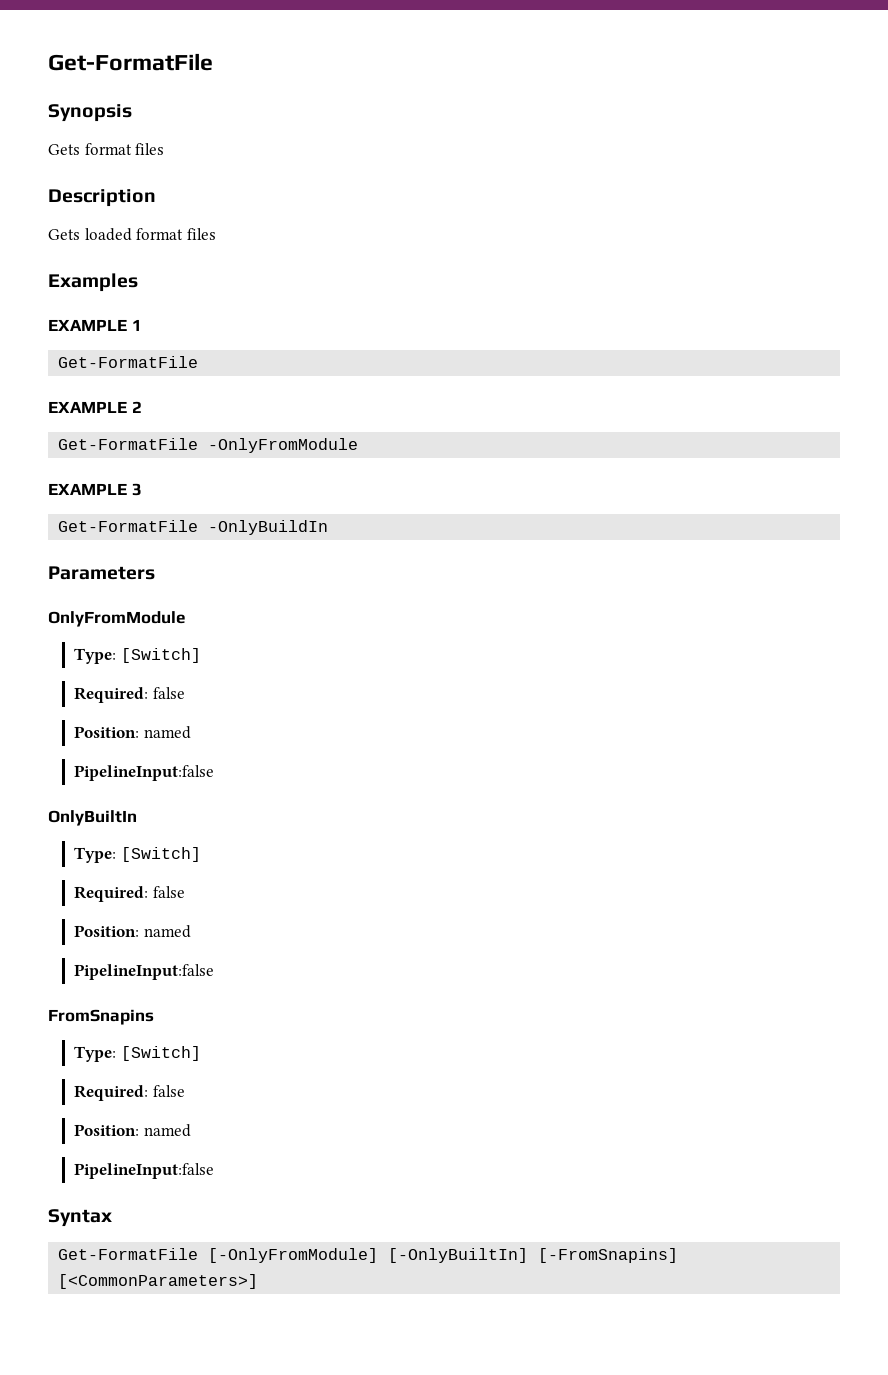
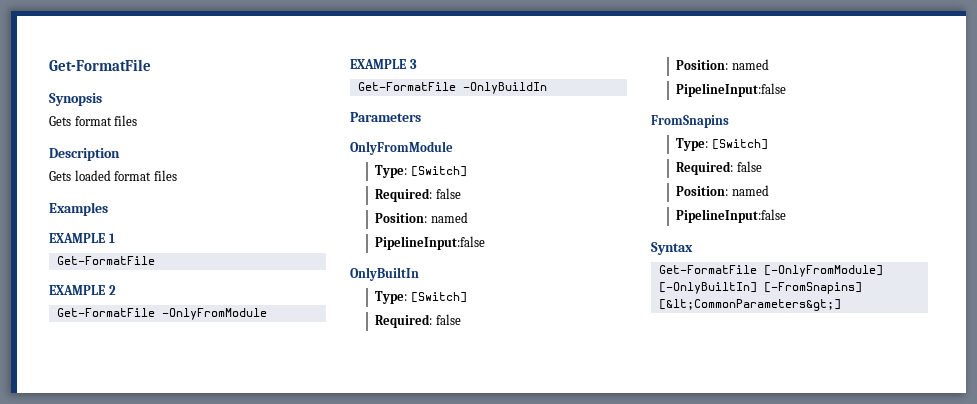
- Get-FormatFile [-OnlyFromModule] [-OnlyBuiltIn] [-FromSnapins] [<CommonParameters>]
+ Get-FormatFile [-OnlyFromModule] [-OnlyBuiltIn] [-FromSnapins] [&lt;CommonParameters&gt;]

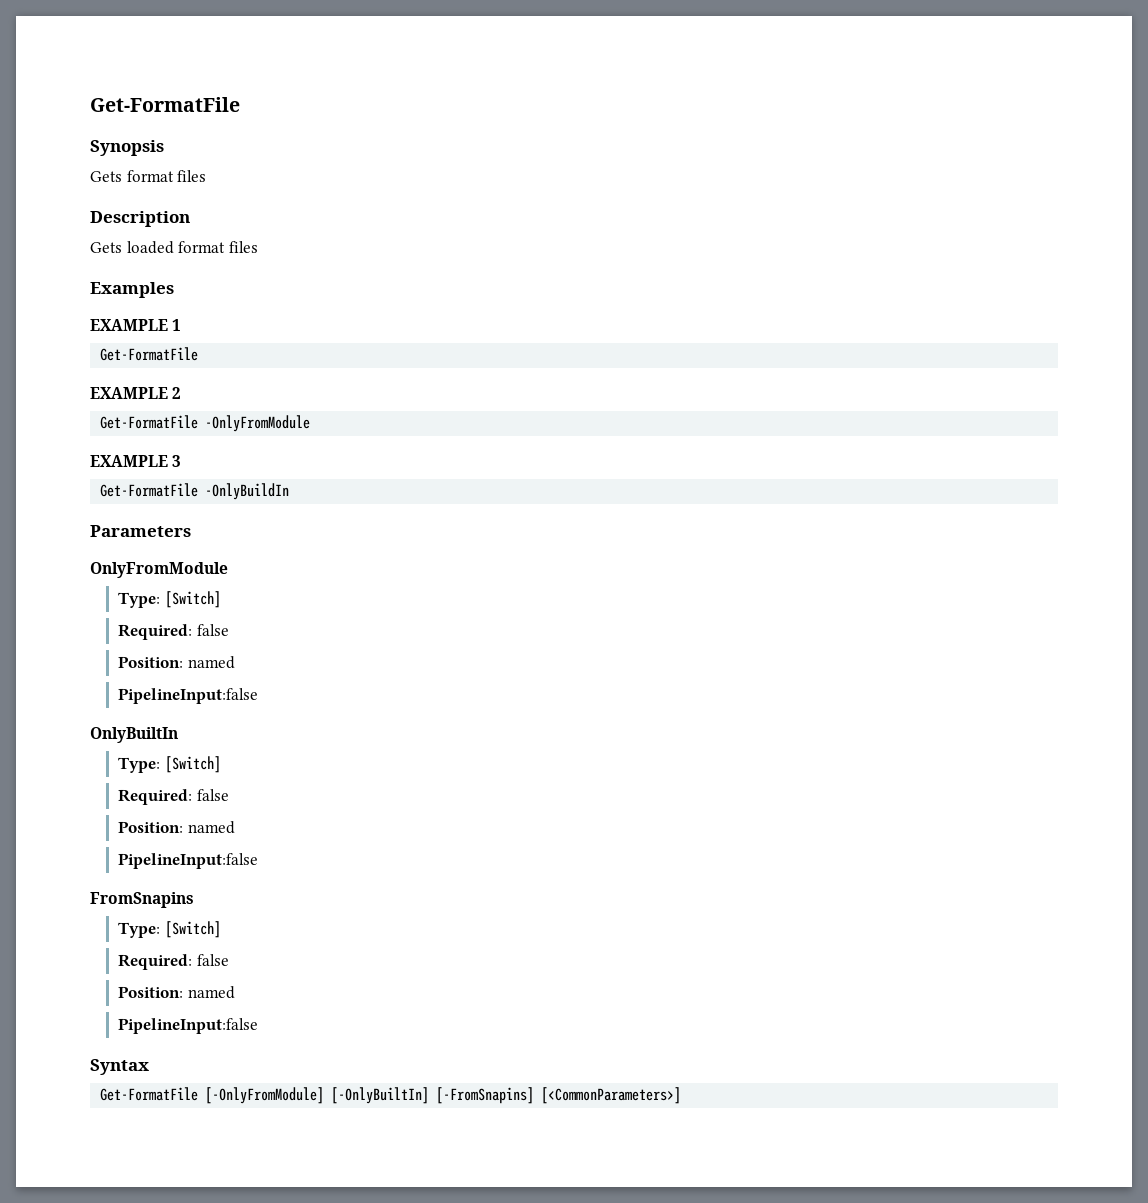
- Get-FormatFile [-OnlyFromModule] [-OnlyBuiltIn] [-FromSnapins] [&lt;CommonParameters&gt;]
+ Get-FormatFile [-OnlyFromModule] [-OnlyBuiltIn] [-FromSnapins] [<CommonParameters>]

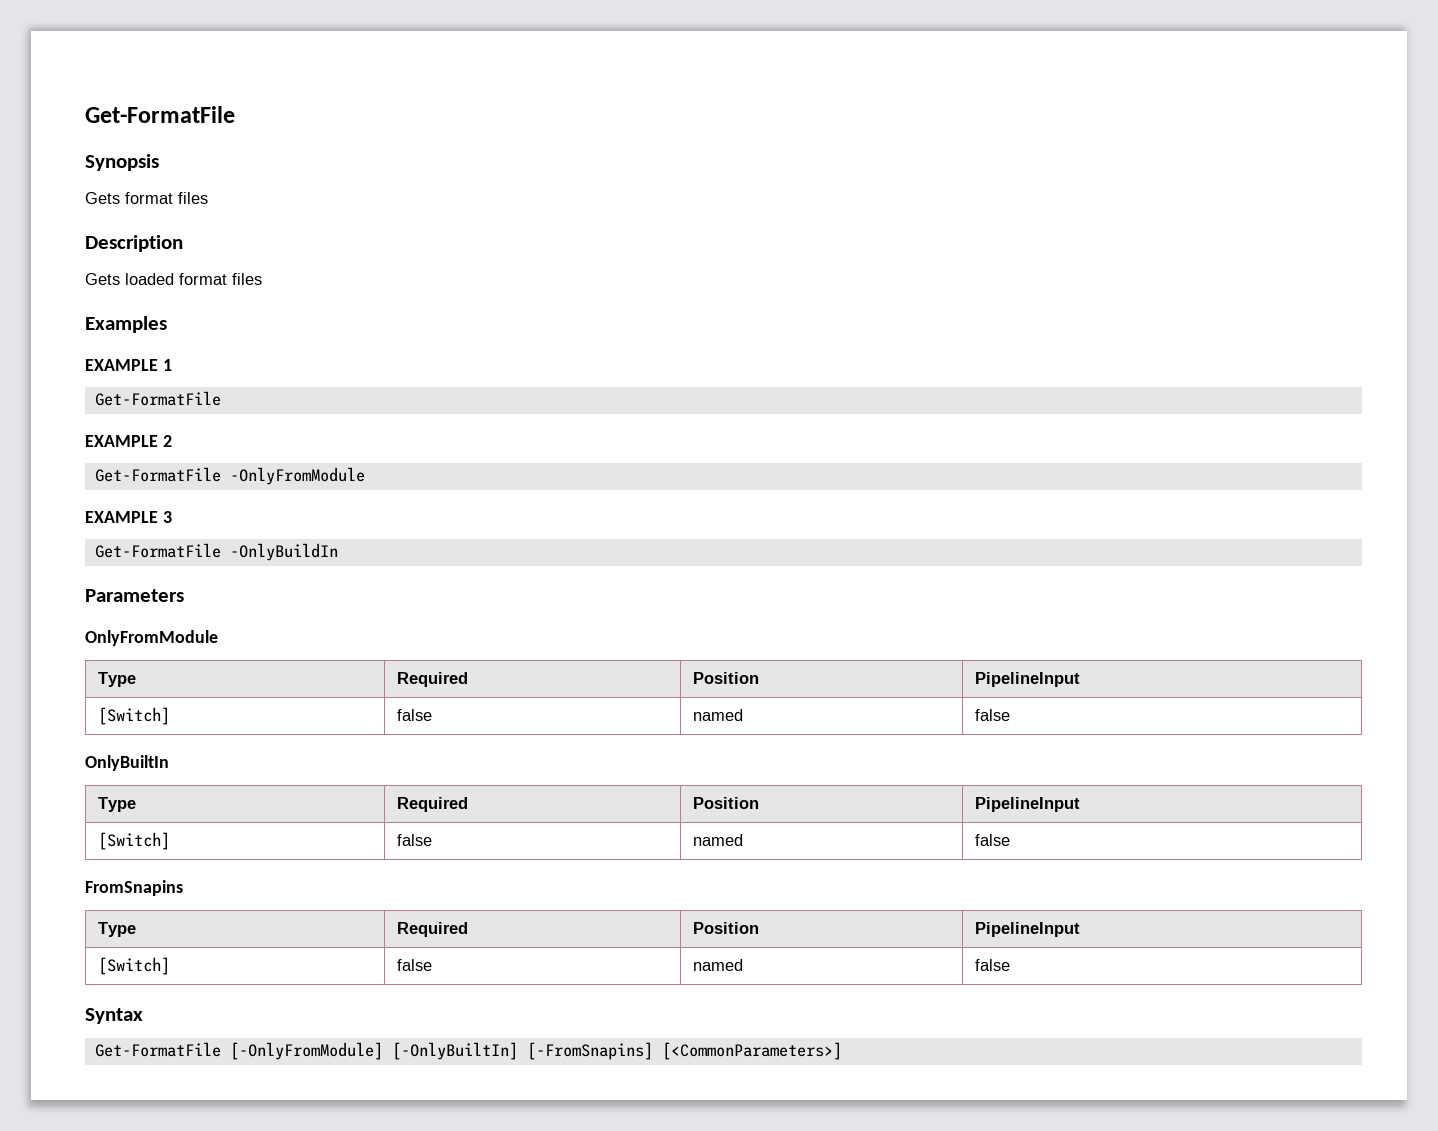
  OnlyFromModule
- Type: [Switch]
- Required: false
- Position: named
- PipelineInput:false
+ Type | Required | Position | PipelineInput
+ [Switch] | false | named | false
  OnlyBuiltIn
- Type: [Switch]
- Required: false
- Position: named
- PipelineInput:false
+ Type | Required | Position | PipelineInput
+ [Switch] | false | named | false
  FromSnapins
- Type: [Switch]
- Required: false
- Position: named
- PipelineInput:false
+ Type | Required | Position | PipelineInput
+ [Switch] | false | named | false

